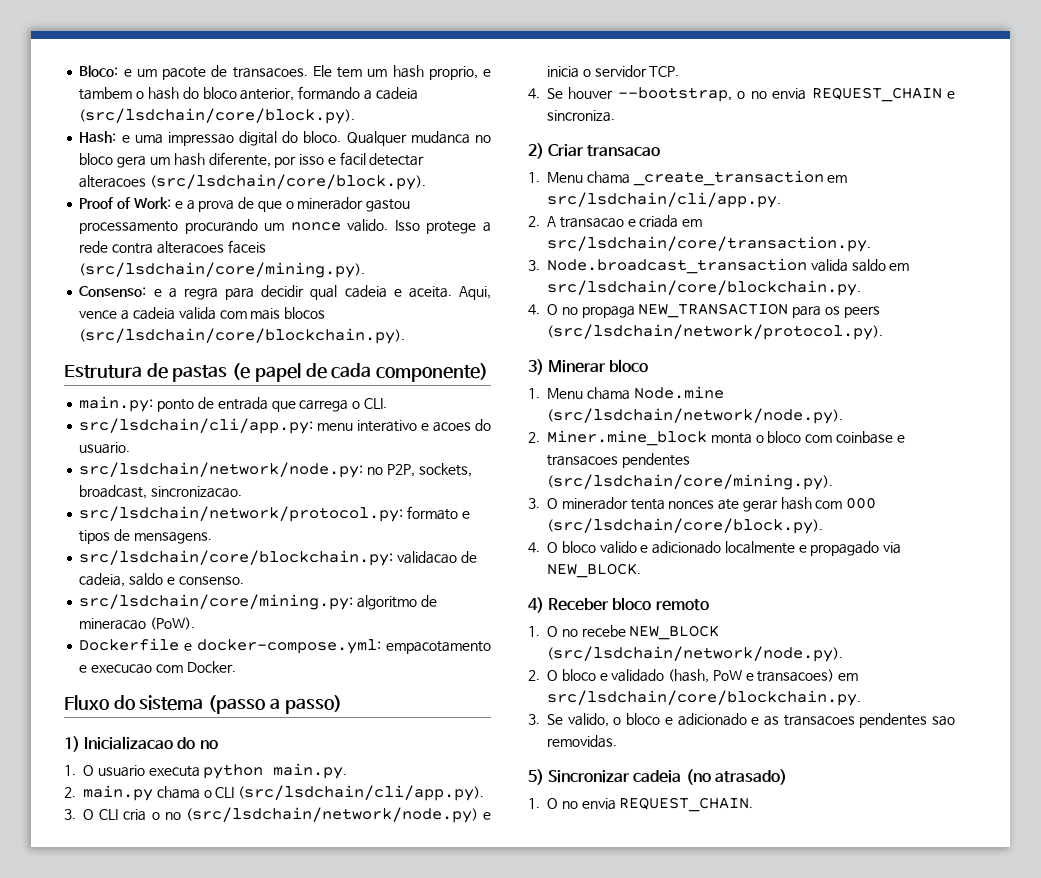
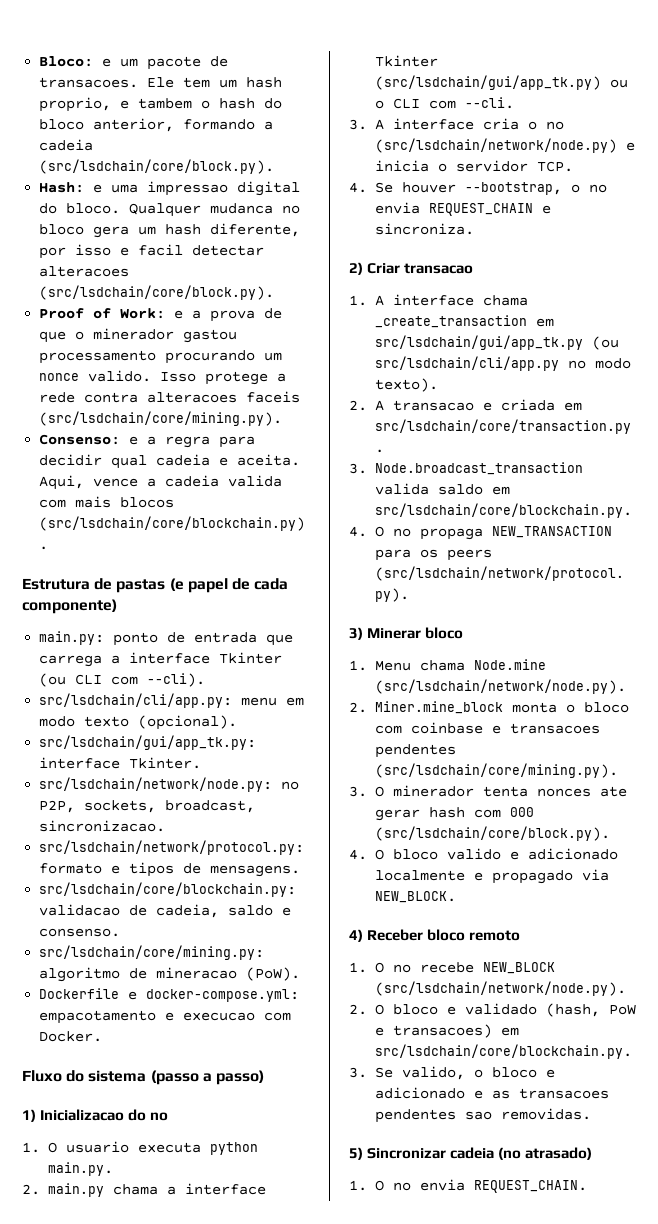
- main.py: ponto de entrada que carrega o CLI.
- src/lsdchain/cli/app.py: menu interativo e acoes do usuario.
+ main.py: ponto de entrada que carrega a interface Tkinter (ou CLI com --cli).
+ src/lsdchain/cli/app.py: menu em modo texto (opcional).
+ src/lsdchain/gui/app_tk.py: interface Tkinter.
- 2. main.py chama o CLI (src/lsdchain/cli/app.py).
- 3. O CLI cria o no (src/lsdchain/network/node.py) e inicia o servidor TCP.
+ 2. main.py chama a interface Tkinter (src/lsdchain/gui/app_tk.py) ou o CLI com --cli.
+ 3. A interface cria o no (src/lsdchain/network/node.py) e inicia o servidor TCP.
- 1. Menu chama _create_transaction em src/lsdchain/cli/app.py.
+ 1. A interface chama _create_transaction em src/lsdchain/gui/app_tk.py (ou src/lsdchain/cli/app.py no modo texto).

